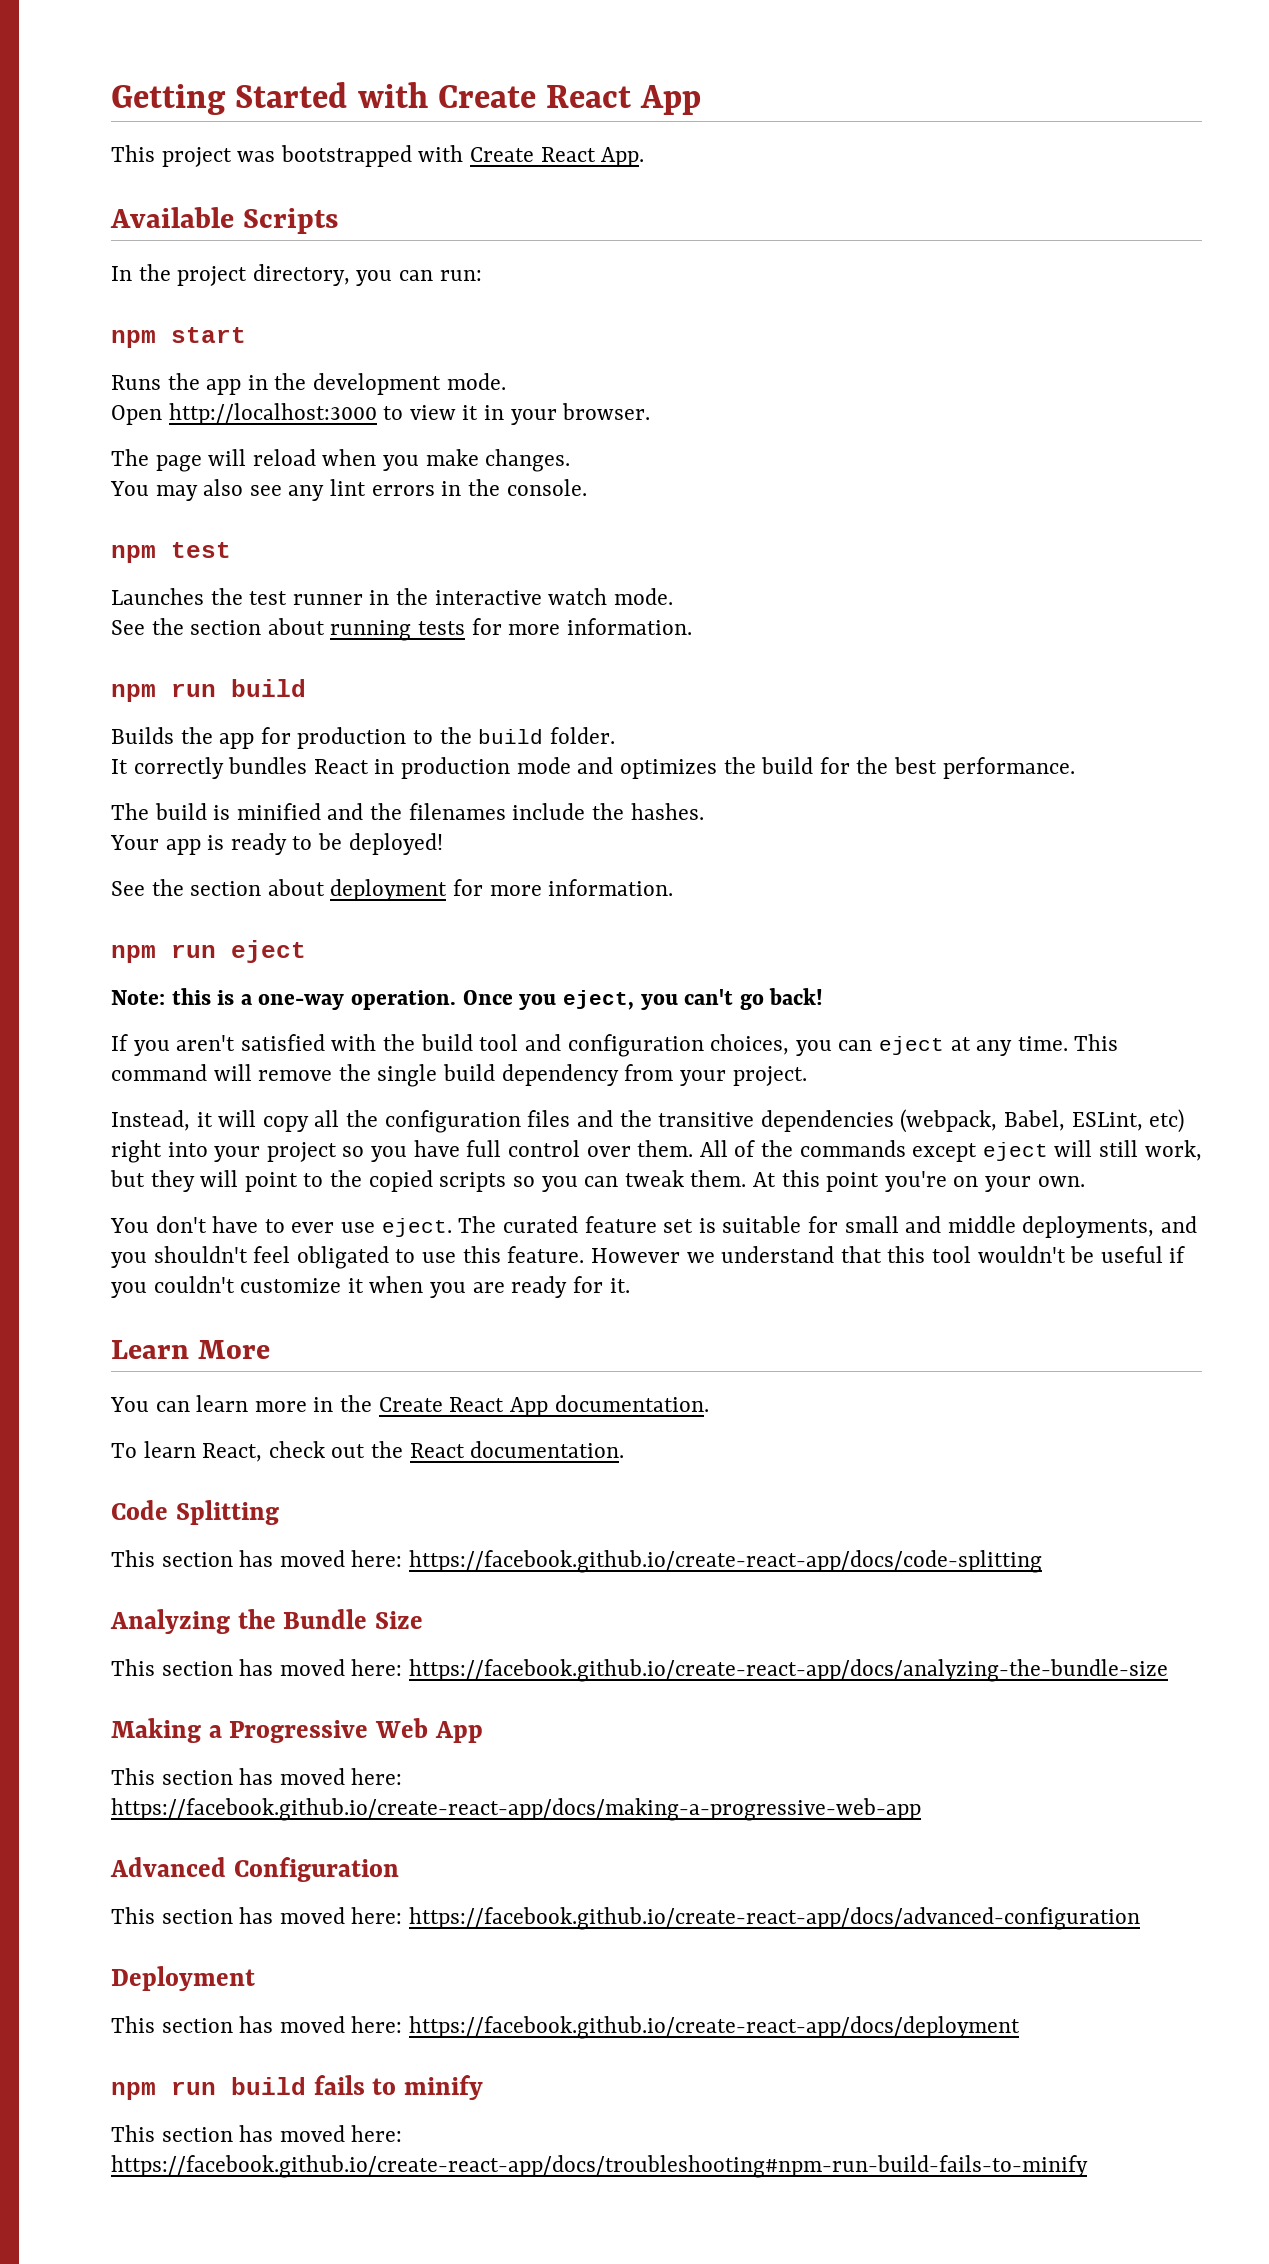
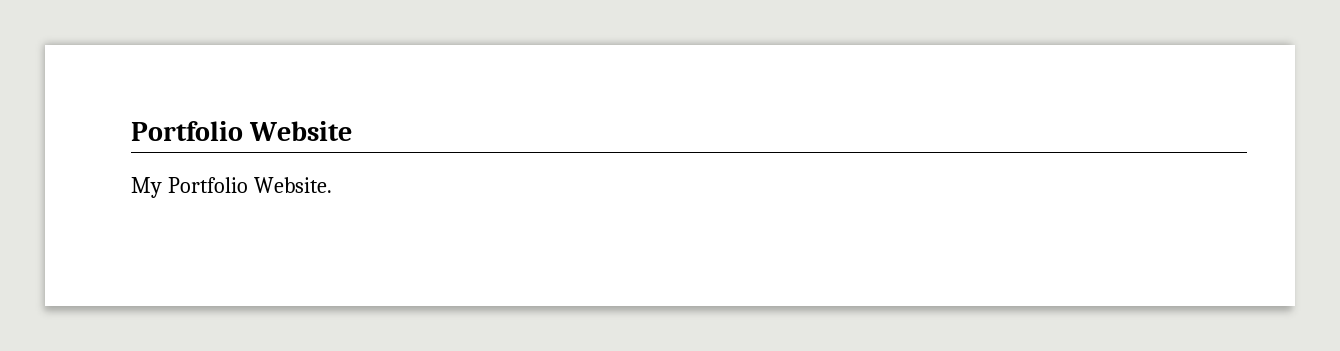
- Getting Started with Create React App
- This project was bootstrapped with Create React App.
- Available Scripts
- In the project directory, you can run:
- npm start
- Runs the app in the development mode.
- Open http://localhost:3000 to view it in your browser.
- The page will reload when you make changes.
- You may also see any lint errors in the console.
- npm test
- Launches the test runner in the interactive watch mode.
- See the section about running tests for more information.
- npm run build
- Builds the app for production to the build folder.
- It correctly bundles React in production mode and optimizes the build for the best performance.
- The build is minified and the filenames include the hashes.
- Your app is ready to be deployed!
- See the section about deployment for more information.
- npm run eject
- Note: this is a one-way operation. Once you eject, you can't go back!
- If you aren't satisfied with the build tool and configuration choices, you can eject at any time. This command will remove the single build dependency from your project.
- Instead, it will copy all the configuration files and the transitive dependencies (webpack, Babel, ESLint, etc) right into your project so you have full control over them. All of the commands except eject will still work, but they will point to the copied scripts so you can tweak them. At this point you're on your own.
- You don't have to ever use eject. The curated feature set is suitable for small and middle deployments, and you shouldn't feel obligated to use this feature. However we understand that this tool wouldn't be useful if you couldn't customize it when you are ready for it.
- Learn More
- You can learn more in the Create React App documentation.
- To learn React, check out the React documentation.
- Code Splitting
- This section has moved here: https://facebook.github.io/create-react-app/docs/code-splitting
- Analyzing the Bundle Size
- This section has moved here: https://facebook.github.io/create-react-app/docs/analyzing-the-bundle-size
- Making a Progressive Web App
- This section has moved here: https://facebook.github.io/create-react-app/docs/making-a-progressive-web-app
- Advanced Configuration
- This section has moved here: https://facebook.github.io/create-react-app/docs/advanced-configuration
- Deployment
- This section has moved here: https://facebook.github.io/create-react-app/docs/deployment
- npm run build fails to minify
- This section has moved here: https://facebook.github.io/create-react-app/docs/troubleshooting#npm-run-build-fails-to-minify
+ Portfolio Website
+ My Portfolio Website.

